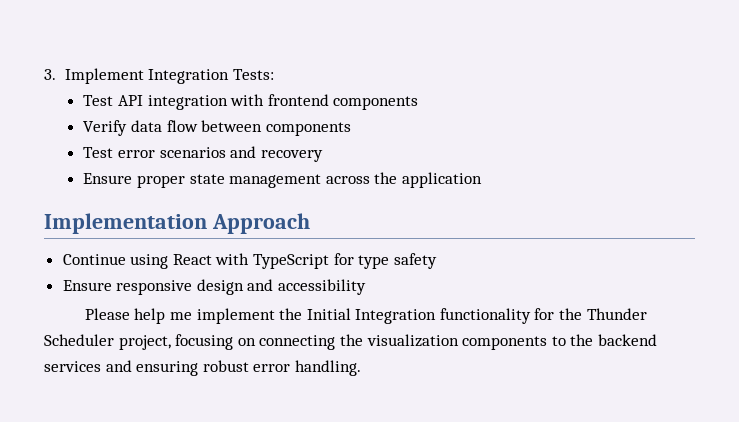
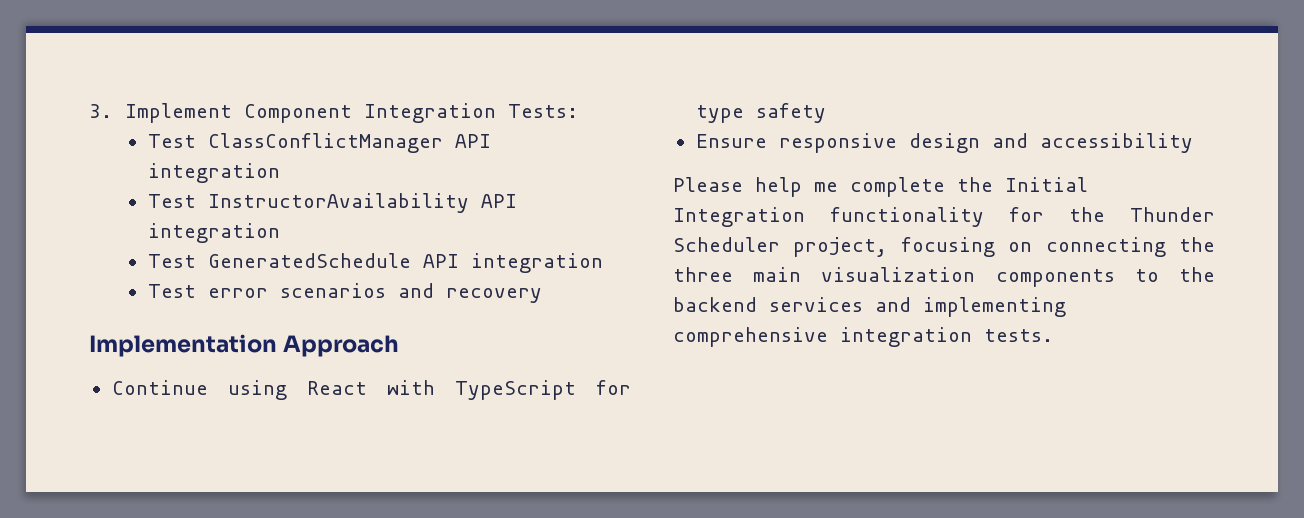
- 3. Implement Integration Tests:
+ 3. Implement Component Integration Tests:
- Test API integration with frontend components
- Verify data flow between components
+ Test ClassConflictManager API integration
+ Test InstructorAvailability API integration
+ Test GeneratedSchedule API integration
- Ensure proper state management across the application
- Please help me implement the Initial Integration functionality for the Thunder Scheduler project, focusing on connecting the visualization components to the backend services and ensuring robust error handling.
+ Please help me complete the Initial Integration functionality for the Thunder Scheduler project, focusing on connecting the three main visualization components to the backend services and implementing comprehensive integration tests.

